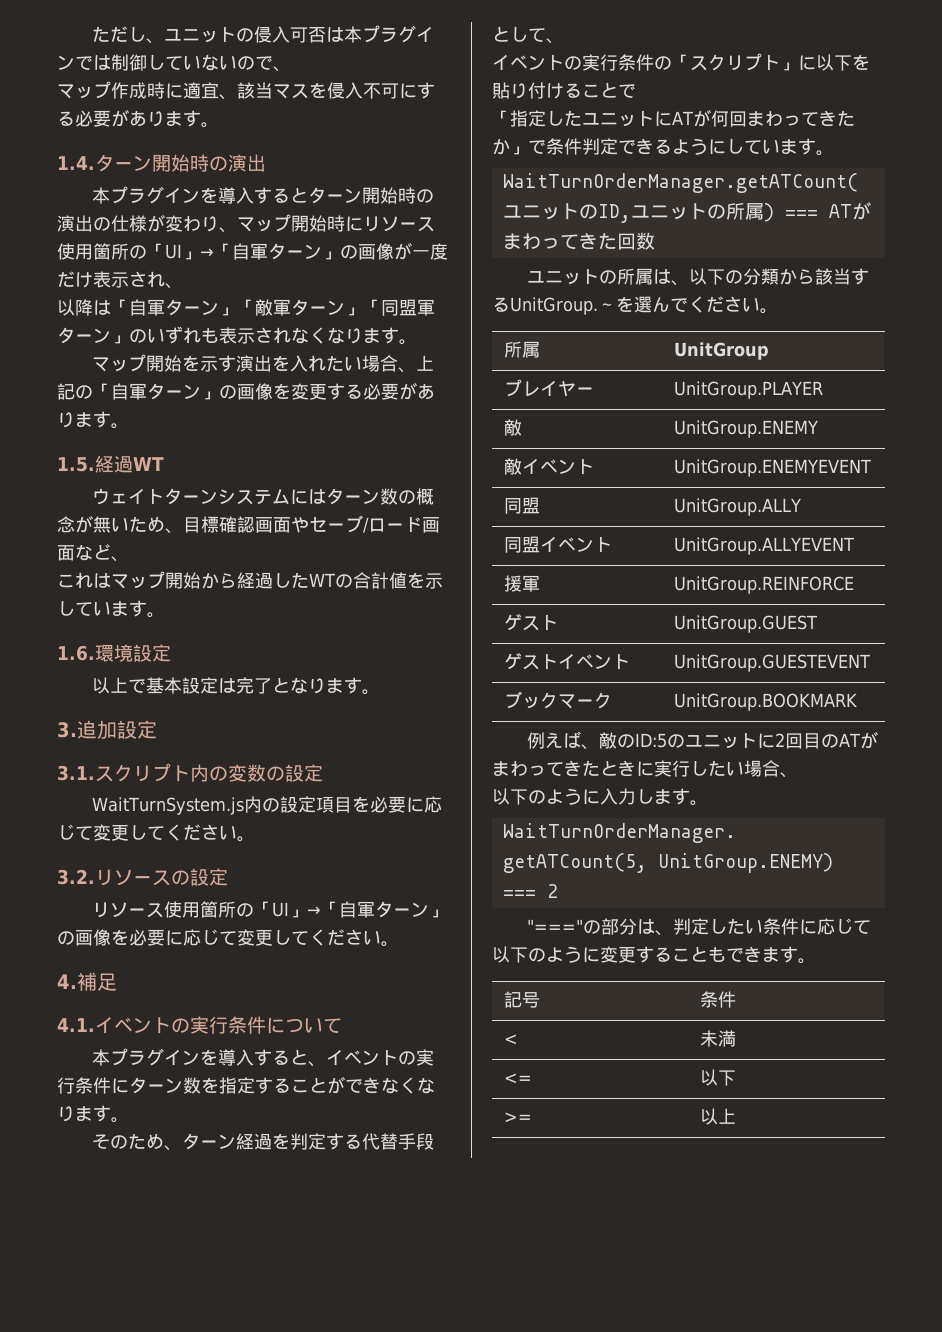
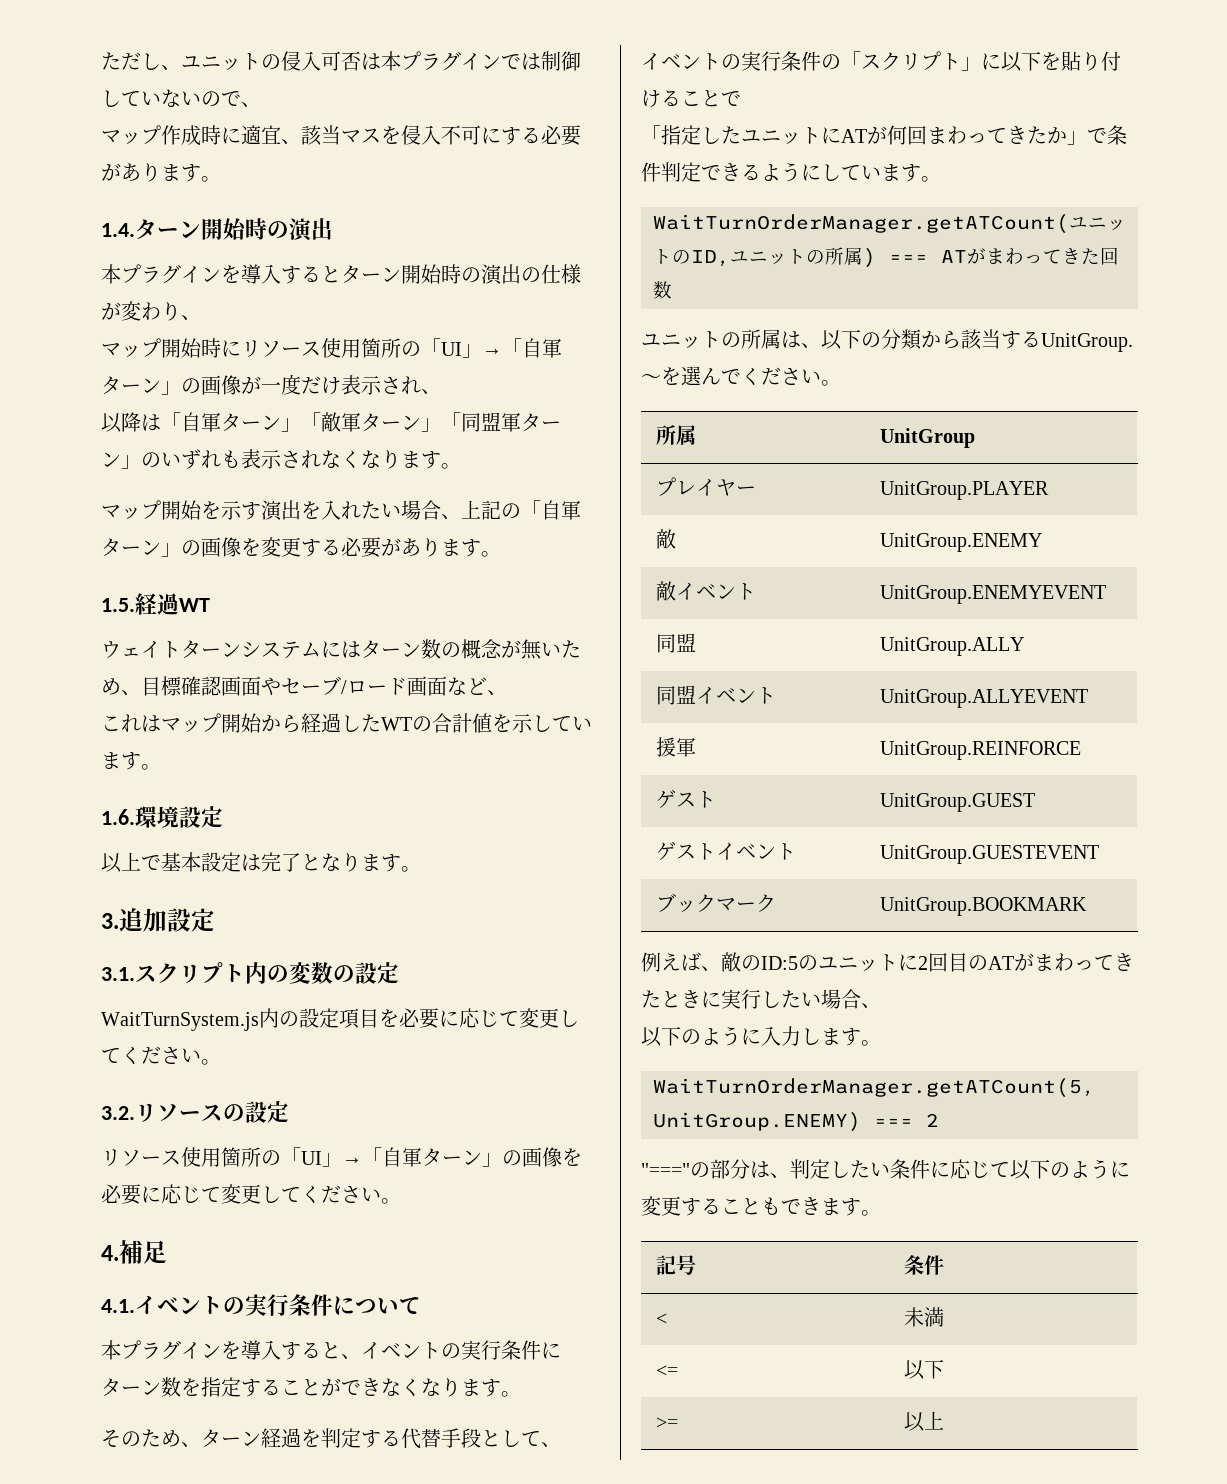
- 本プラグインを導入するとターン開始時の演出の仕様が変わり、マップ開始時にリソース使用箇所の「UI」→「自軍ターン」の画像が一度だけ表示され、
+ 本プラグインを導入するとターン開始時の演出の仕様が変わり、
+ マップ開始時にリソース使用箇所の「UI」→「自軍ターン」の画像が一度だけ表示され、

